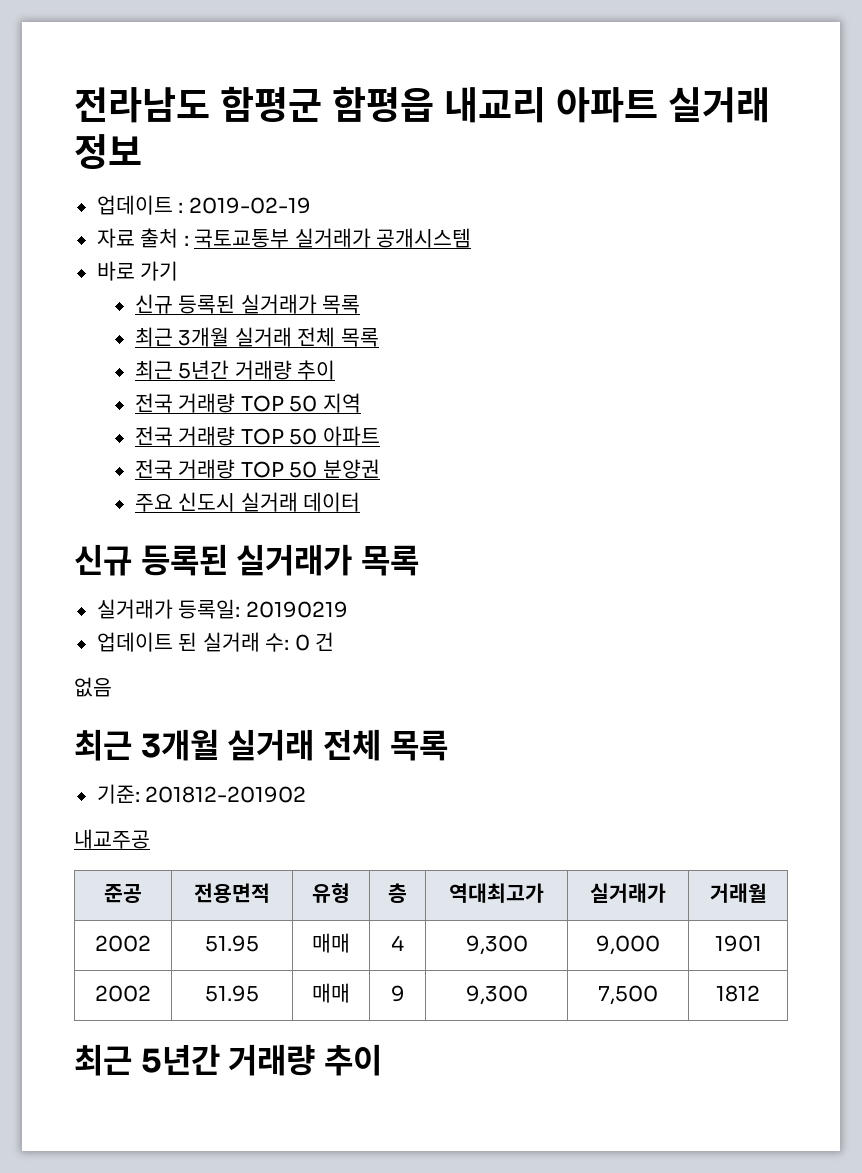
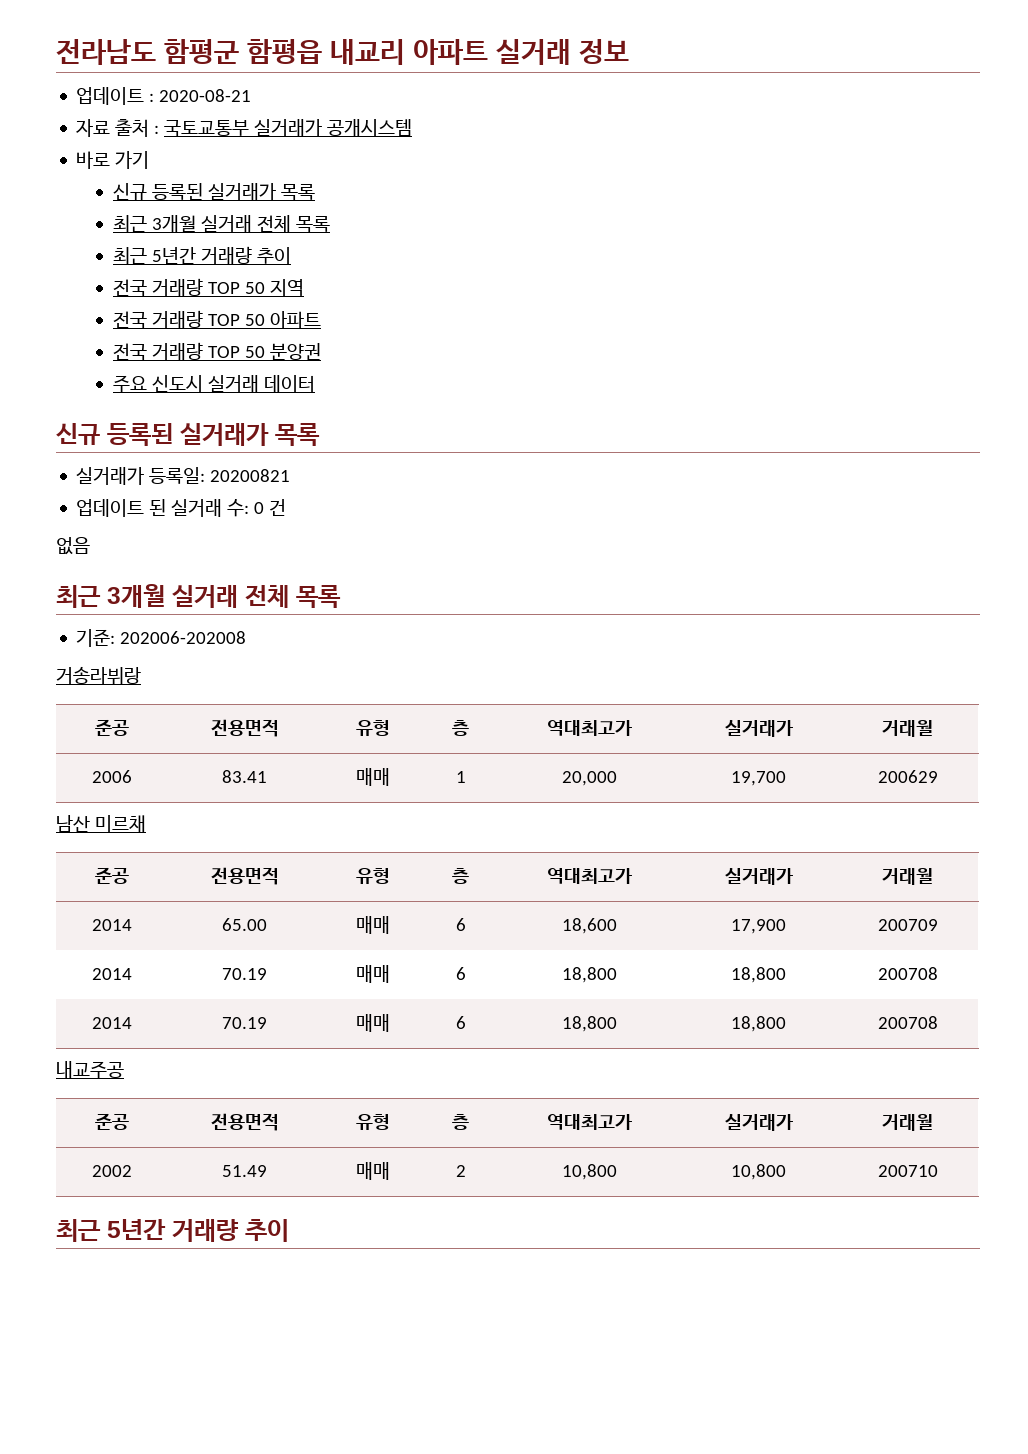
- 업데이트 : 2019-02-19
+ 업데이트 : 2020-08-21
- 실거래가 등록일: 20190219
+ 실거래가 등록일: 20200821
- 기준: 201812-201902
+ 기준: 202006-202008
+ 거송라뷔랑
+ 준공 | 전용면적 | 유형 | 층 | 역대최고가 | 실거래가 | 거래월
+ 2006 | 83.41 | 매매 | 1 | 20,000 | 19,700 | 200629
+ 남산 미르채
+ 준공 | 전용면적 | 유형 | 층 | 역대최고가 | 실거래가 | 거래월
+ 2014 | 65.00 | 매매 | 6 | 18,600 | 17,900 | 200709
+ 2014 | 70.19 | 매매 | 6 | 18,800 | 18,800 | 200708
+ 2014 | 70.19 | 매매 | 6 | 18,800 | 18,800 | 200708
- 2002 | 51.95 | 매매 | 4 | 9,300 | 9,000 | 1901
- 2002 | 51.95 | 매매 | 9 | 9,300 | 7,500 | 1812
+ 2002 | 51.49 | 매매 | 2 | 10,800 | 10,800 | 200710

